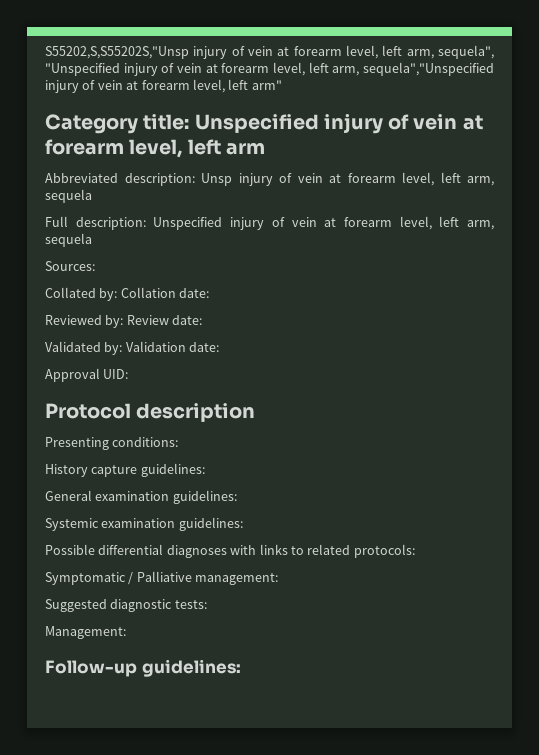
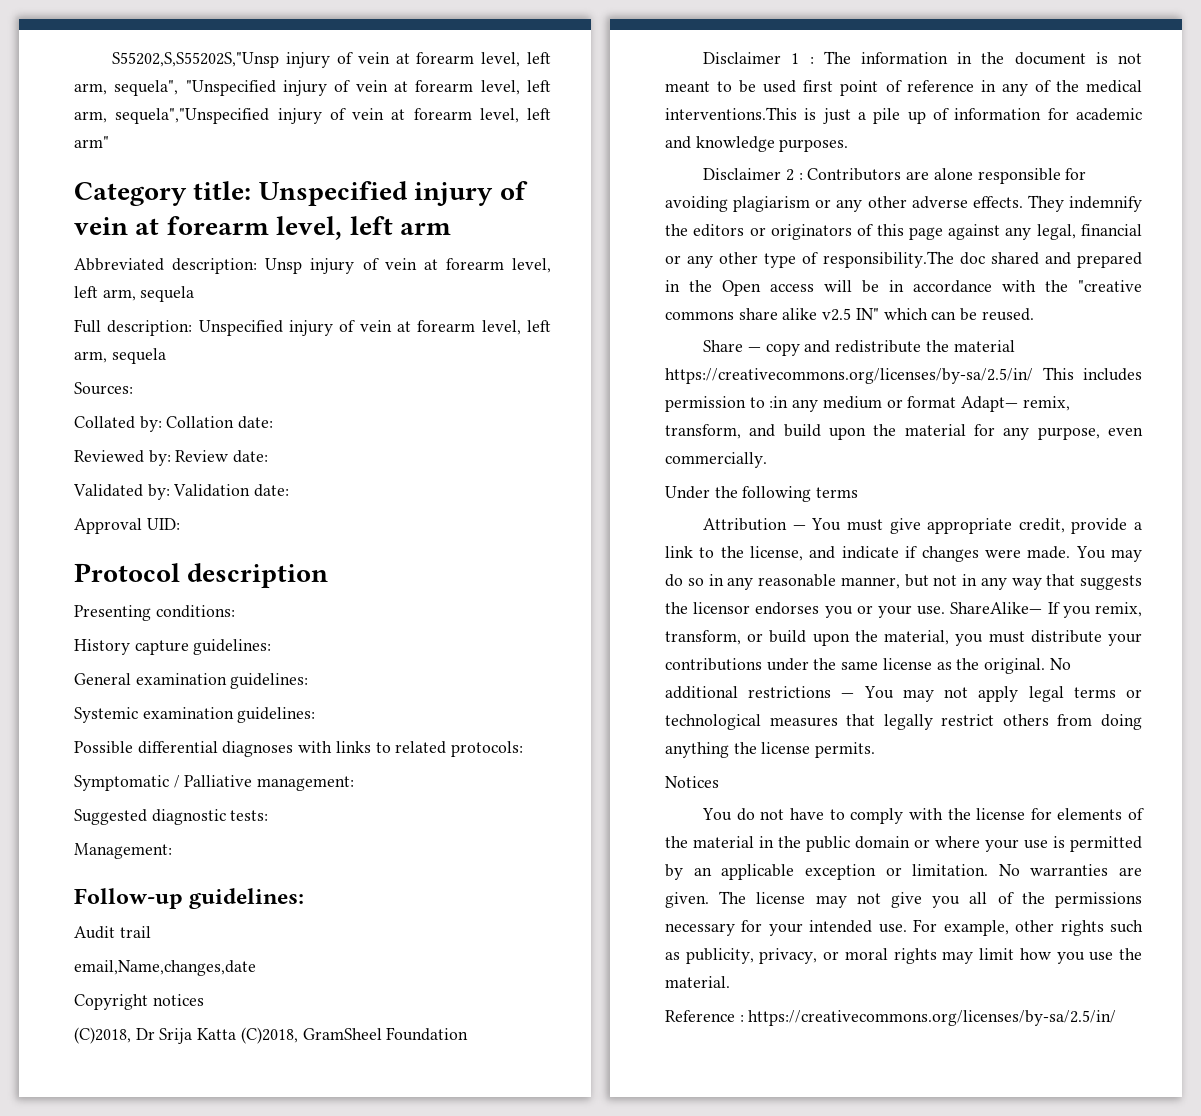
+ Audit trail
+ email,Name,changes,date
+ Copyright notices
+ (C)2018, Dr Srija Katta (C)2018, GramSheel Foundation
+ Disclaimer 1 : The information in the document is not meant to be used first point of reference in any of the medical interventions.This is just a pile up of information for academic and knowledge purposes.
+ Disclaimer 2 : Contributors are alone responsible for avoiding plagiarism or any other adverse effects. They indemnify the editors or originators of this page against any legal, financial or any other type of responsibility.The doc shared and prepared in the Open access will be in accordance with the "creative commons share alike v2.5 IN" which can be reused.
+ Share — copy and redistribute the material https://creativecommons.org/licenses/by-sa/2.5/in/ This includes permission to :in any medium or format Adapt— remix, transform, and build upon the material for any purpose, even commercially.
+ Under the following terms
+ Attribution — You must give appropriate credit, provide a link to the license, and indicate if changes were made. You may do so in any reasonable manner, but not in any way that suggests the licensor endorses you or your use. ShareAlike— If you remix, transform, or build upon the material, you must distribute your contributions under the same license as the original. No additional restrictions — You may not apply legal terms or technological measures that legally restrict others from doing anything the license permits.
+ Notices
+ You do not have to comply with the license for elements of the material in the public domain or where your use is permitted by an applicable exception or limitation. No warranties are given. The license may not give you all of the permissions necessary for your intended use. For example, other rights such as publicity, privacy, or moral rights may limit how you use the material.
+ Reference : https://creativecommons.org/licenses/by-sa/2.5/in/

